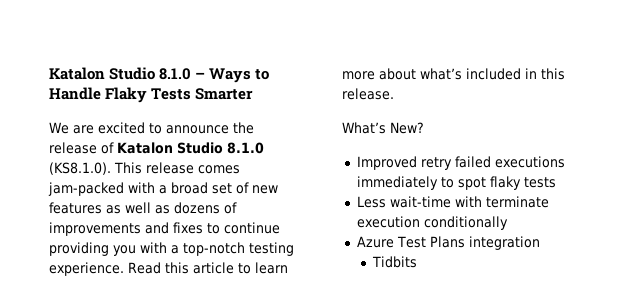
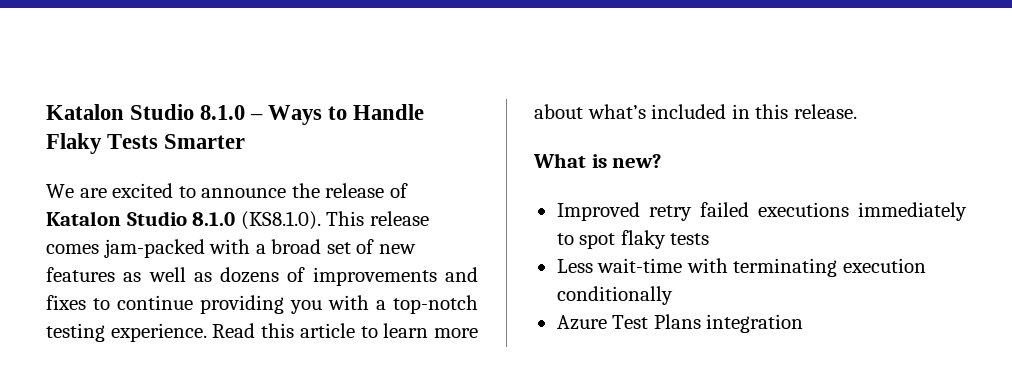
- What’s New?
+ What is new?
- Less wait-time with terminate execution conditionally
+ Less wait-time with terminating execution conditionally
- Tidbits

